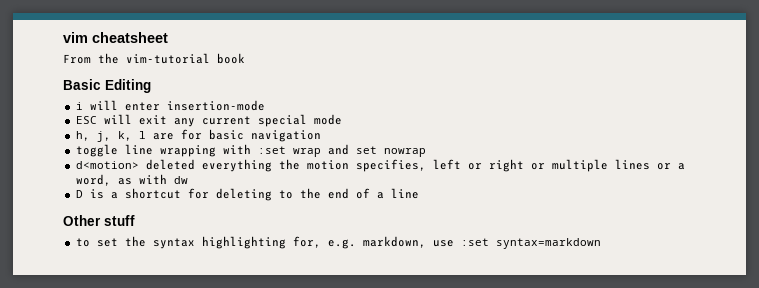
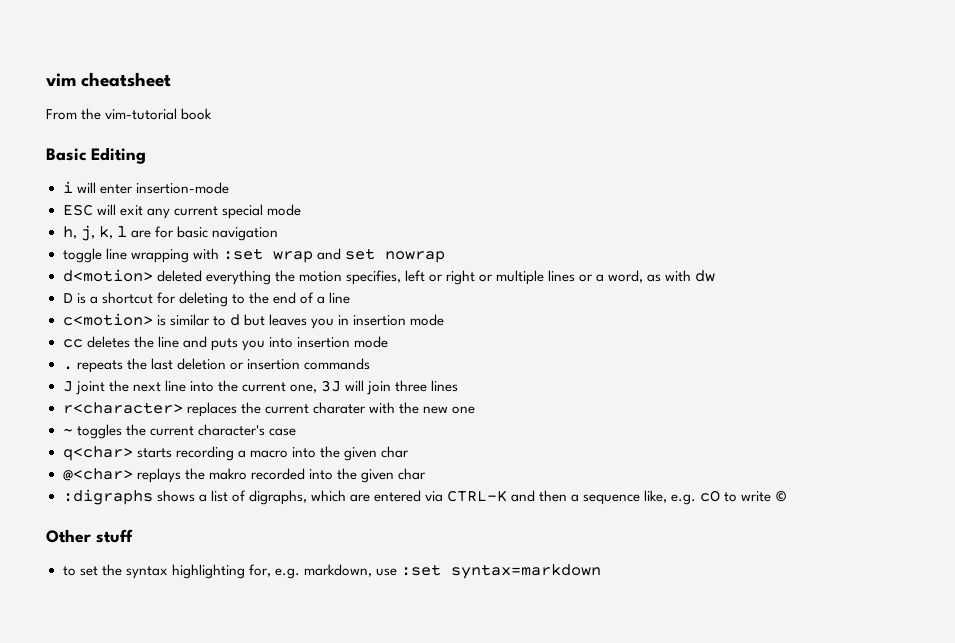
+ c<motion> is similar to d but leaves you in insertion mode
+ cc deletes the line and puts you into insertion mode
+ . repeats the last deletion or insertion commands
+ J joint the next line into the current one, 3J will join three lines
+ r<character> replaces the current charater with the new one
+ ~ toggles the current character's case
+ q<char> starts recording a macro into the given char
+ @<char> replays the makro recorded into the given char
+ :digraphs shows a list of digraphs, which are entered via CTRL-K and then a sequence like, e.g. cO to write ©

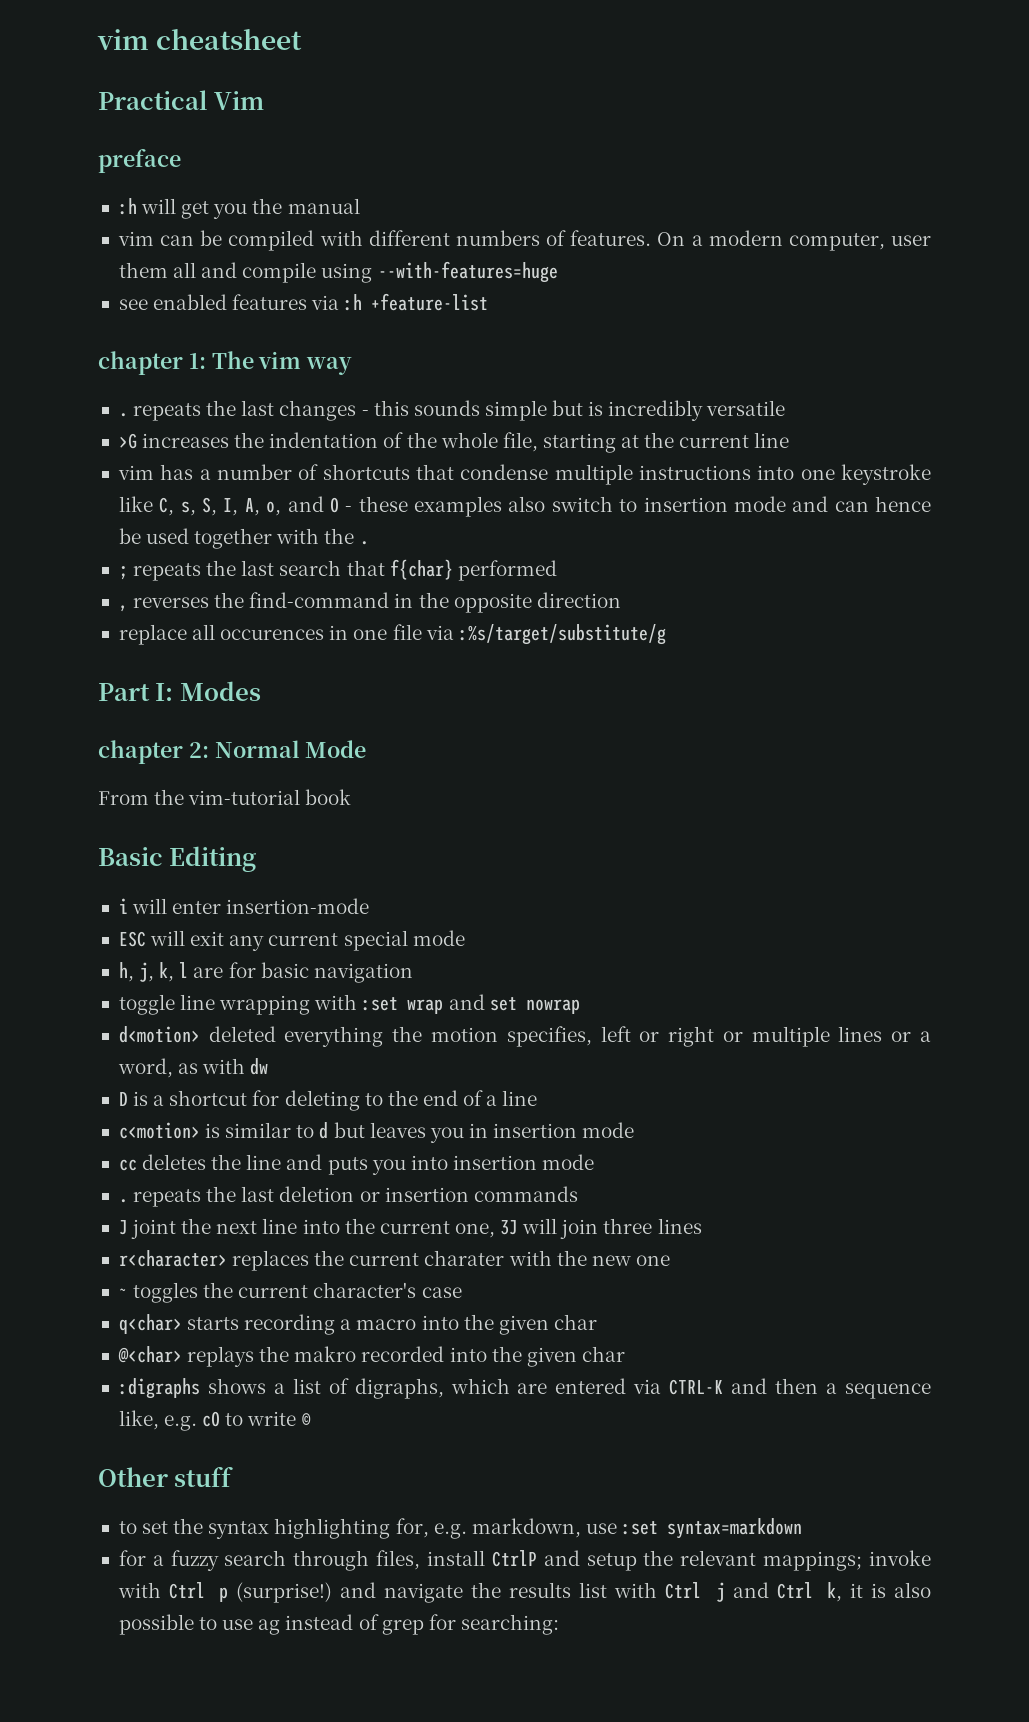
+ Practical Vim
+ preface
+ :h will get you the manual
+ vim can be compiled with different numbers of features. On a modern computer, user them all and compile using --with-features=huge
+ see enabled features via :h +feature-list
+ chapter 1: The vim way
+ . repeats the last changes - this sounds simple but is incredibly versatile
+ >G increases the indentation of the whole file, starting at the current line
+ vim has a number of shortcuts that condense multiple instructions into one keystroke like C, s, S, I, A, o, and O - these examples also switch to insertion mode and can hence be used together with the .
+ ; repeats the last search that f{char} performed
+ , reverses the find-command in the opposite direction
+ replace all occurences in one file via :%s/target/substitute/g
+ Part I: Modes
+ chapter 2: Normal Mode
+ for a fuzzy search through files, install CtrlP and setup the relevant mappings; invoke with Ctrl p (surprise!) and navigate the results list with Ctrl j and Ctrl k, it is also possible to use ag instead of grep for searching:

